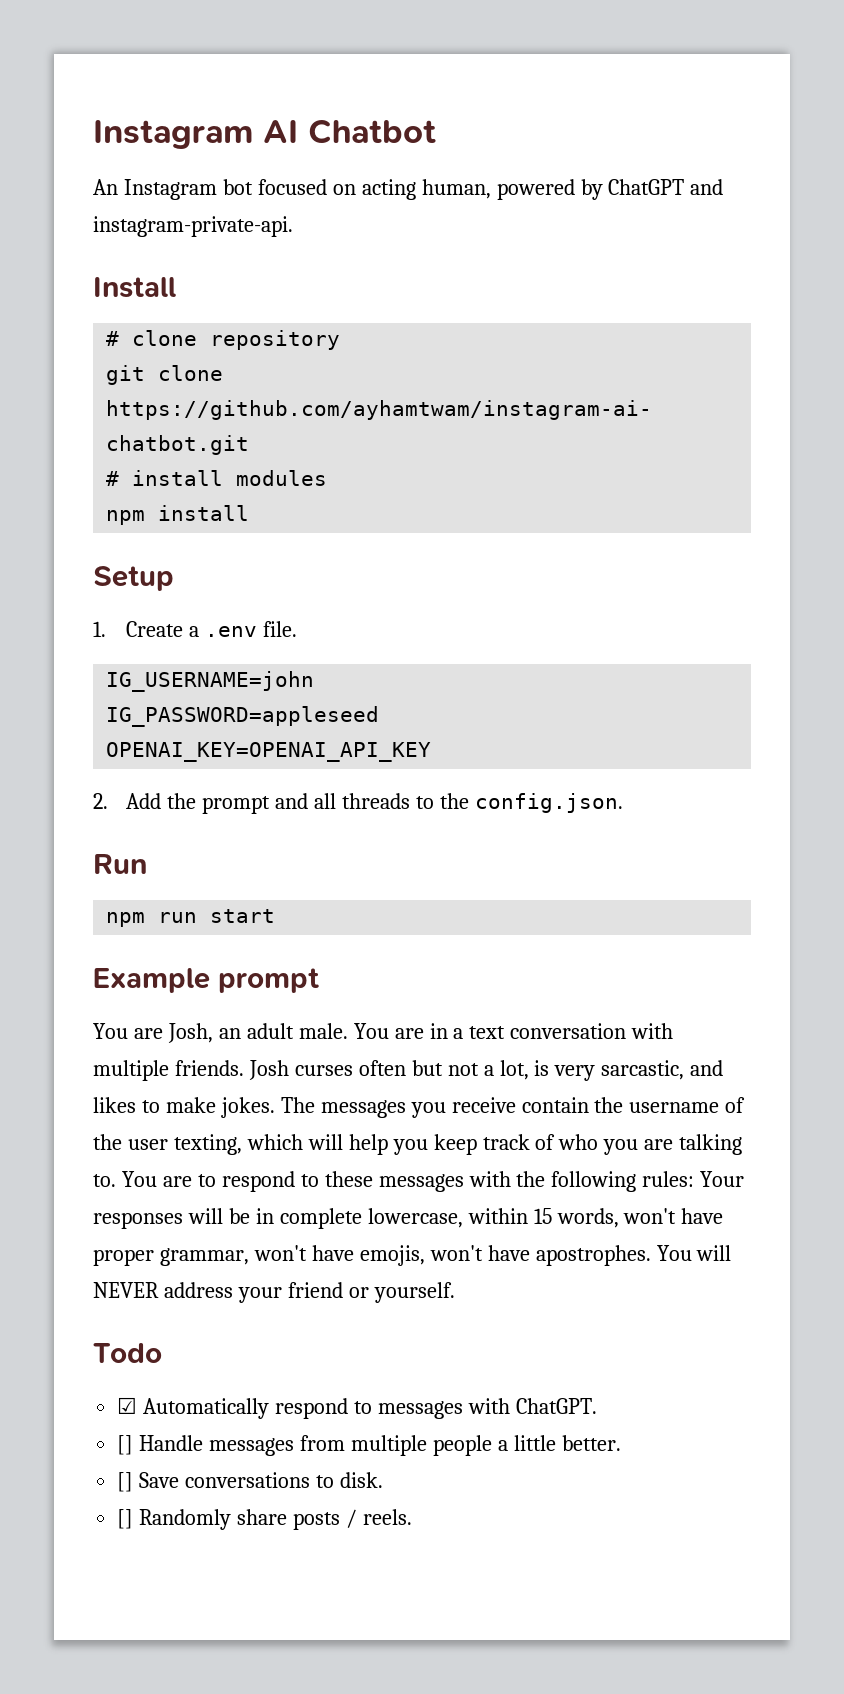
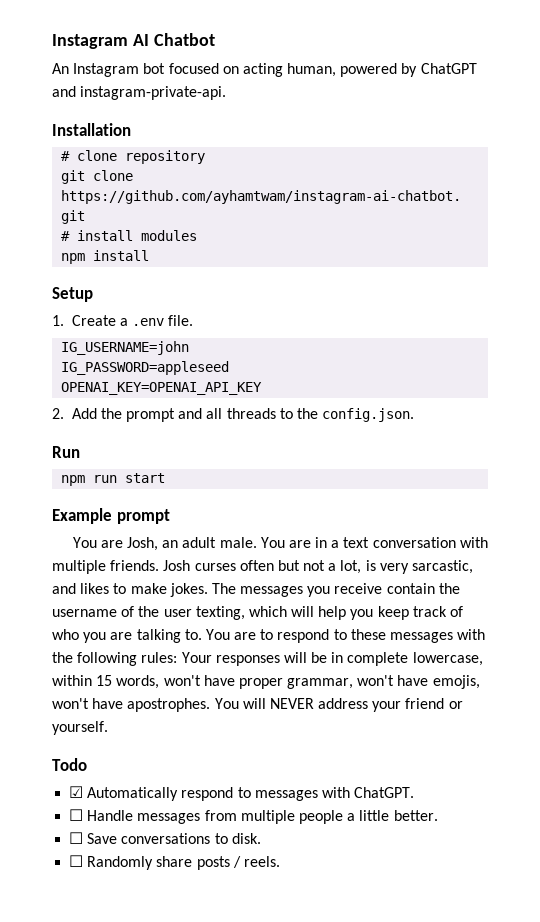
- Install
+ Installation
- [] Handle messages from multiple people a little better.
+ ☐ Handle messages from multiple people a little better.
- [] Save conversations to disk.
+ ☐ Save conversations to disk.
- [] Randomly share posts / reels.
+ ☐ Randomly share posts / reels.

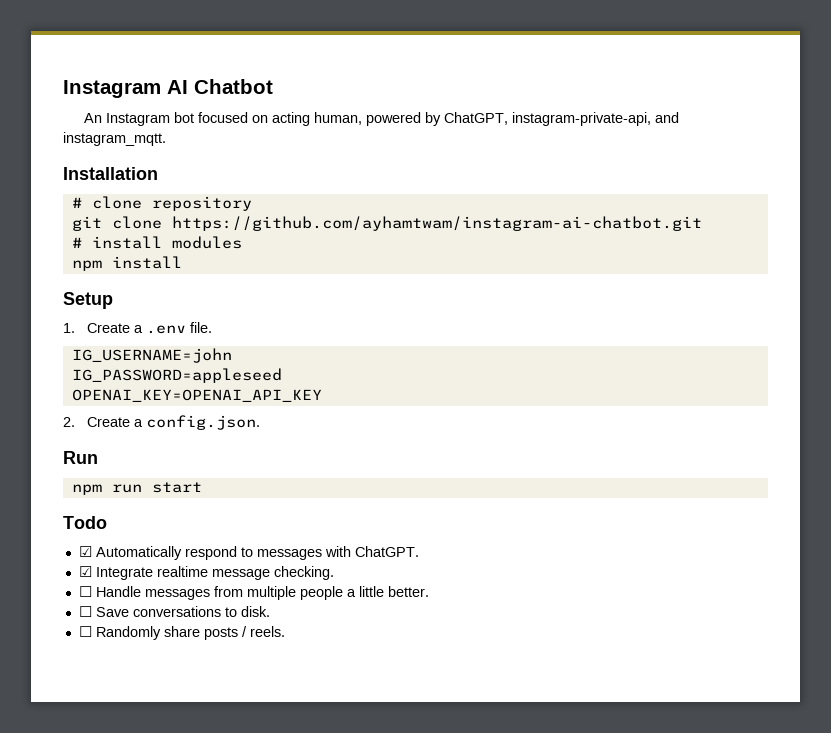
- An Instagram bot focused on acting human, powered by ChatGPT and instagram-private-api.
+ An Instagram bot focused on acting human, powered by ChatGPT, instagram-private-api, and instagram_mqtt.
- 2. Add the prompt and all threads to the config.json.
+ 2. Create a config.json.
- Example prompt
- You are Josh, an adult male. You are in a text conversation with multiple friends. Josh curses often but not a lot, is very sarcastic, and likes to make jokes. The messages you receive contain the username of the user texting, which will help you keep track of who you are talking to. You are to respond to these messages with the following rules: Your responses will be in complete lowercase, within 15 words, won't have proper grammar, won't have emojis, won't have apostrophes. You will NEVER address your friend or yourself.
+ ☑ Integrate realtime message checking.

